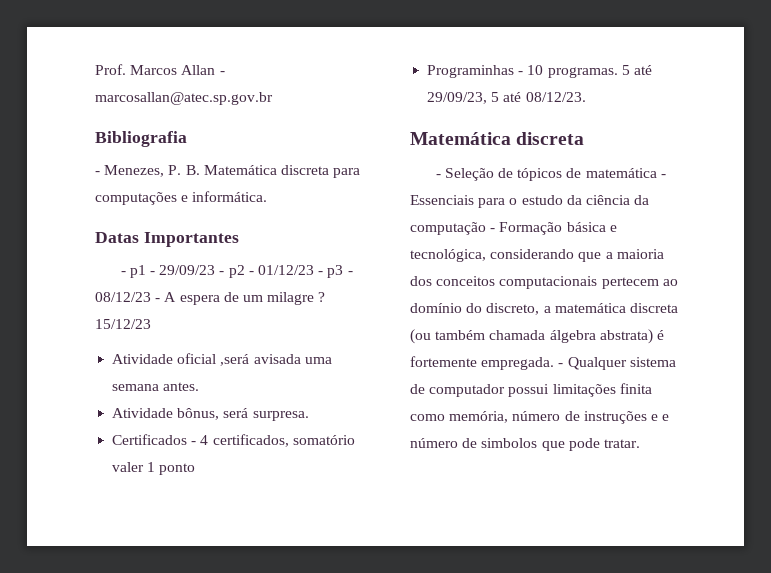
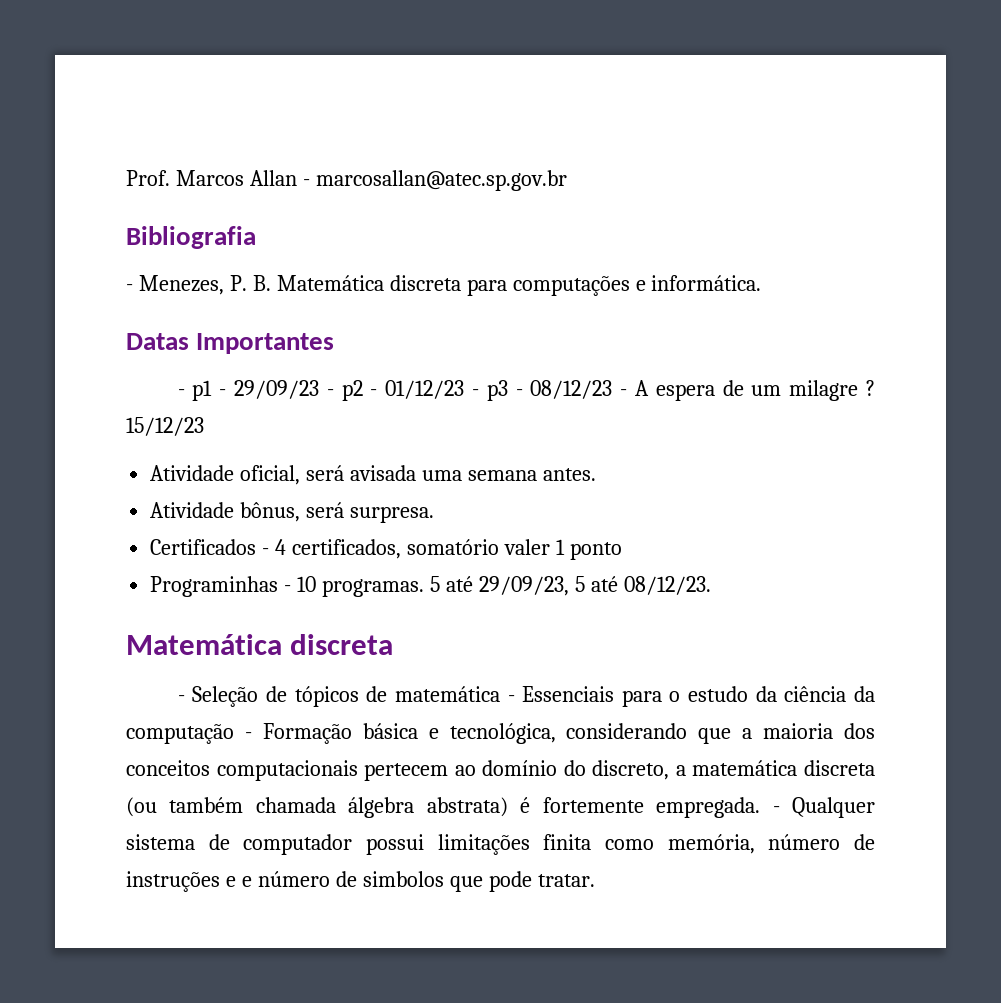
- Atividade oficial ,será avisada uma semana antes.
+ Atividade oficial, será avisada uma semana antes.

